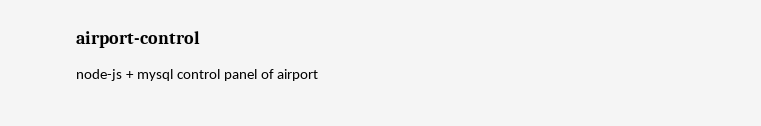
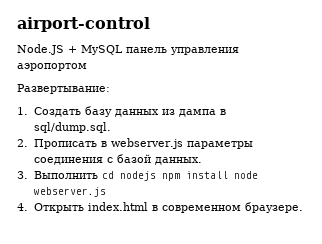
- node-js + mysql control panel of airport
+ Node.JS + MySQL панель управления аэропортом
+ Развертывание:
+ 1. Создать базу данных из дампа в sql/dump.sql.
+ 2. Прописать в webserver.js параметры соединения с базой данных.
+ 3. Выполнить cd nodejs npm install node webserver.js
+ 4. Открыть index.html в современном браузере.

